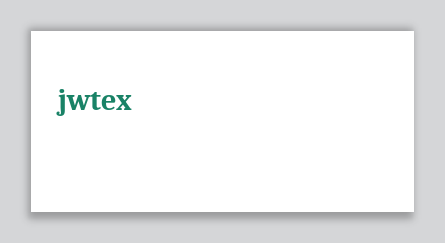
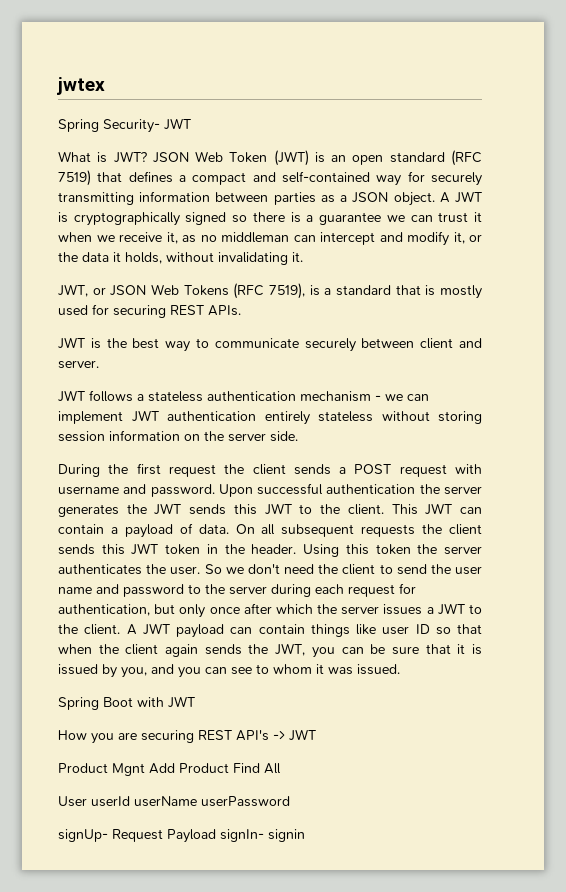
+ Spring Security- JWT
+ What is JWT? JSON Web Token (JWT) is an open standard (RFC 7519) that defines a compact and self-contained way for securely transmitting information between parties as a JSON object. A JWT is cryptographically signed so there is a guarantee we can trust it when we receive it, as no middleman can intercept and modify it, or the data it holds, without invalidating it.
+ JWT, or JSON Web Tokens (RFC 7519), is a standard that is mostly used for securing REST APIs.
+ JWT is the best way to communicate securely between client and server.
+ JWT follows a stateless authentication mechanism - we can implement JWT authentication entirely stateless without storing session information on the server side.
+ During the first request the client sends a POST request with username and password. Upon successful authentication the server generates the JWT sends this JWT to the client. This JWT can contain a payload of data. On all subsequent requests the client sends this JWT token in the header. Using this token the server authenticates the user. So we don't need the client to send the user name and password to the server during each request for authentication, but only once after which the server issues a JWT to the client. A JWT payload can contain things like user ID so that when the client again sends the JWT, you can be sure that it is issued by you, and you can see to whom it was issued.
+ Spring Boot with JWT
+ How you are securing REST API's -> JWT
+ Product Mgnt Add Product Find All
+ User userId userName userPassword
+ signUp- Request Payload signIn- signin

